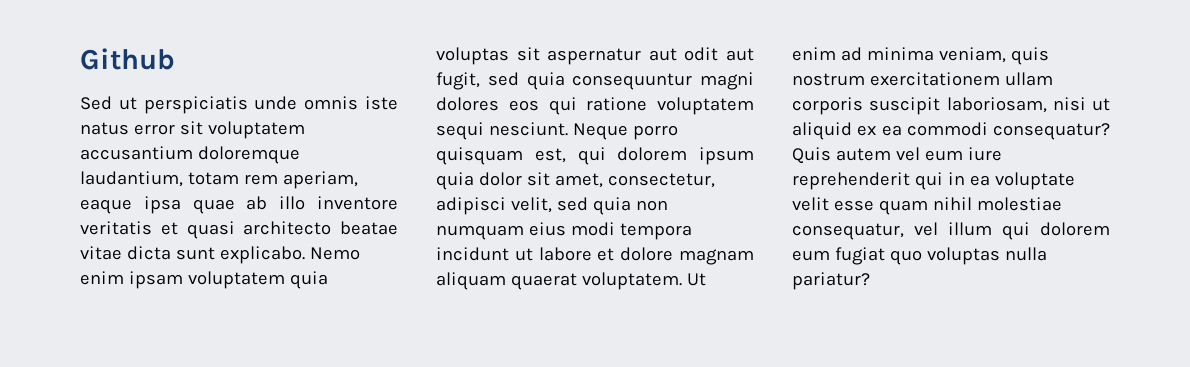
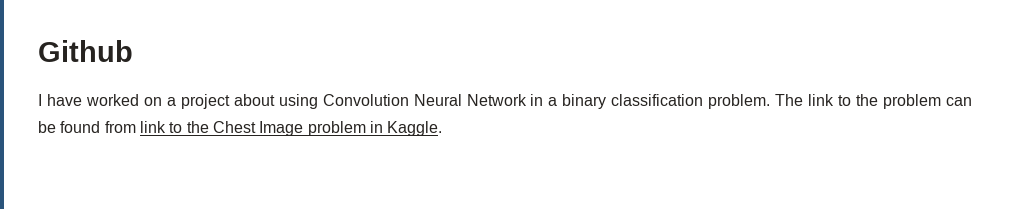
- Sed ut perspiciatis unde omnis iste natus error sit voluptatem accusantium doloremque laudantium, totam rem aperiam, eaque ipsa quae ab illo inventore veritatis et quasi architecto beatae vitae dicta sunt explicabo. Nemo enim ipsam voluptatem quia voluptas sit aspernatur aut odit aut fugit, sed quia consequuntur magni dolores eos qui ratione voluptatem sequi nesciunt. Neque porro quisquam est, qui dolorem ipsum quia dolor sit amet, consectetur, adipisci velit, sed quia non numquam eius modi tempora incidunt ut labore et dolore magnam aliquam quaerat voluptatem. Ut enim ad minima veniam, quis nostrum exercitationem ullam corporis suscipit laboriosam, nisi ut aliquid ex ea commodi consequatur? Quis autem vel eum iure reprehenderit qui in ea voluptate velit esse quam nihil molestiae consequatur, vel illum qui dolorem eum fugiat quo voluptas nulla pariatur?
+ I have worked on a project about using Convolution Neural Network in a binary classification problem. The link to the problem can be found from link to the Chest Image problem in Kaggle.

